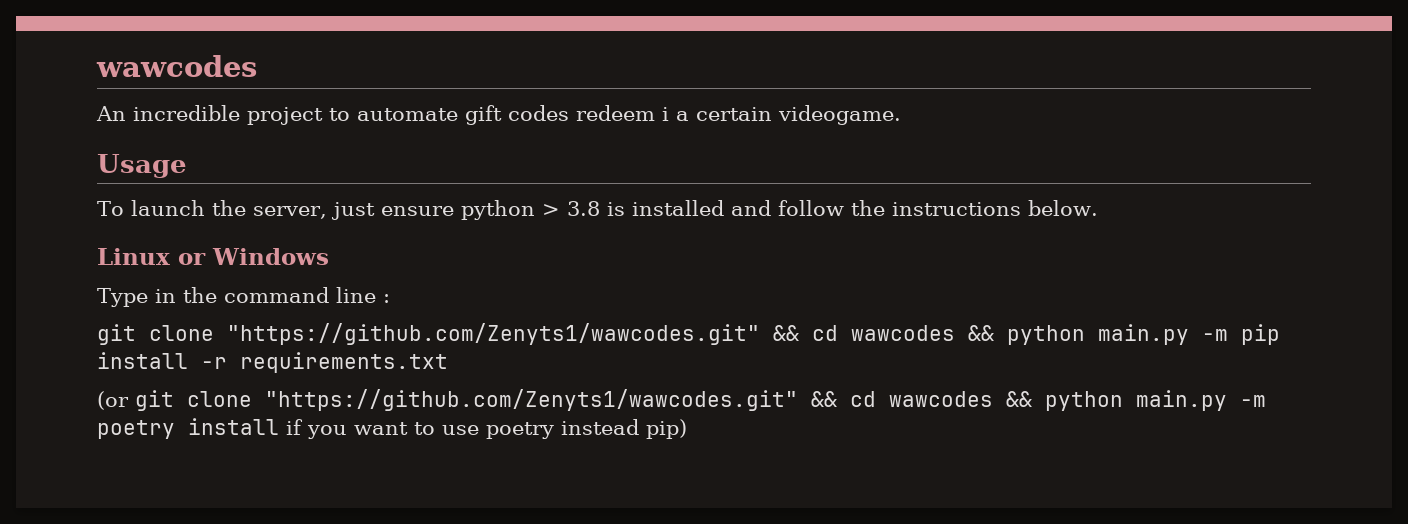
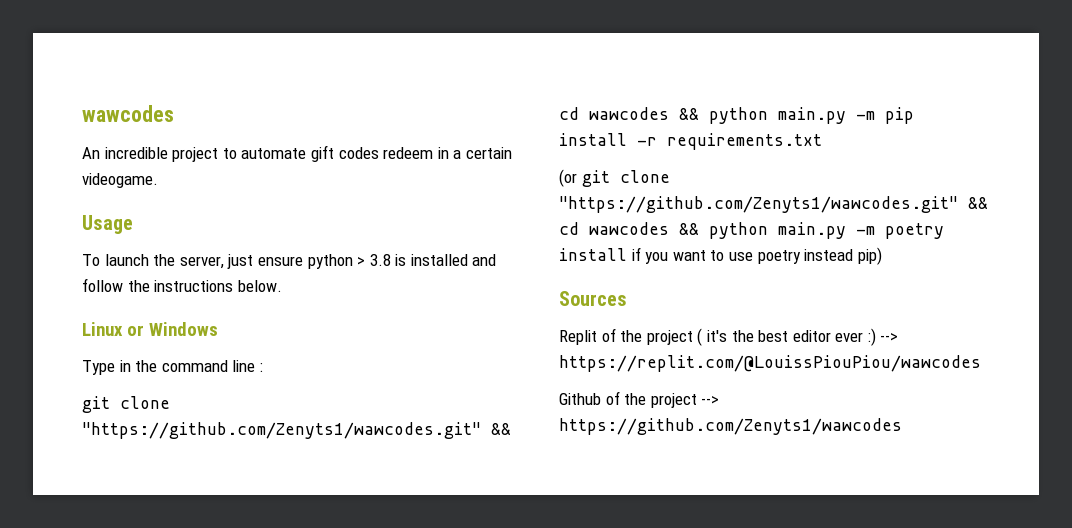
- An incredible project to automate gift codes redeem i a certain videogame.
+ An incredible project to automate gift codes redeem in a certain videogame.
+ Sources
+ Replit of the project ( it's the best editor ever :) --> https://replit.com/@LouissPiouPiou/wawcodes
+ Github of the project --> https://github.com/Zenyts1/wawcodes

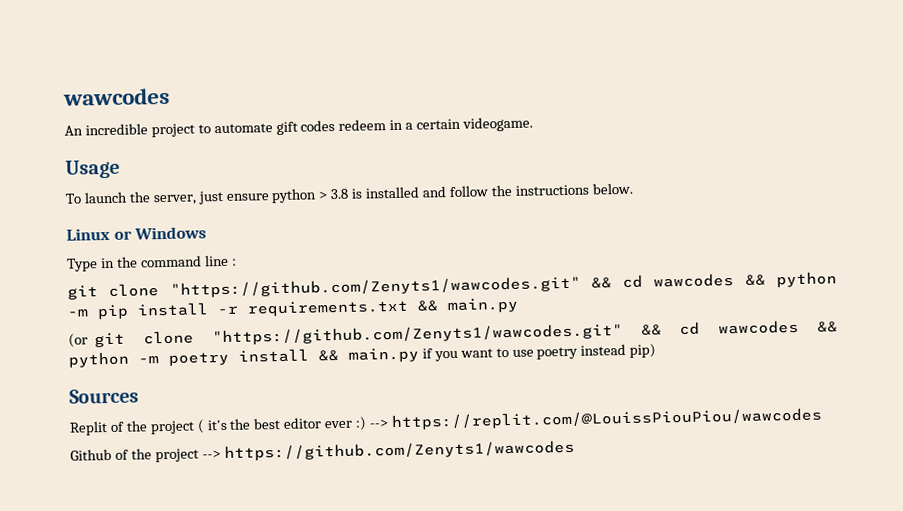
- git clone "https://github.com/Zenyts1/wawcodes.git" && cd wawcodes && python main.py -m pip install -r requirements.txt
+ git clone "https://github.com/Zenyts1/wawcodes.git" && cd wawcodes && python -m pip install -r requirements.txt && main.py
- (or git clone "https://github.com/Zenyts1/wawcodes.git" && cd wawcodes && python main.py -m poetry install if you want to use poetry instead pip)
+ (or git clone "https://github.com/Zenyts1/wawcodes.git" && cd wawcodes && python -m poetry install && main.py if you want to use poetry instead pip)

